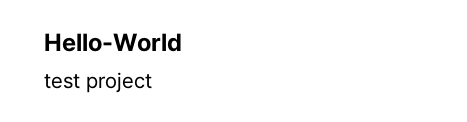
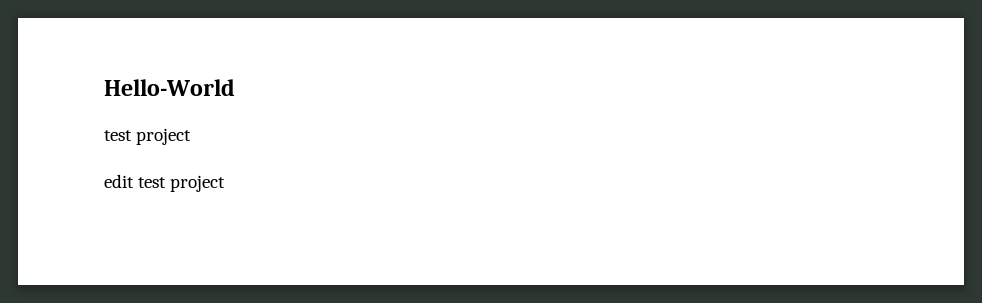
+ edit test project

